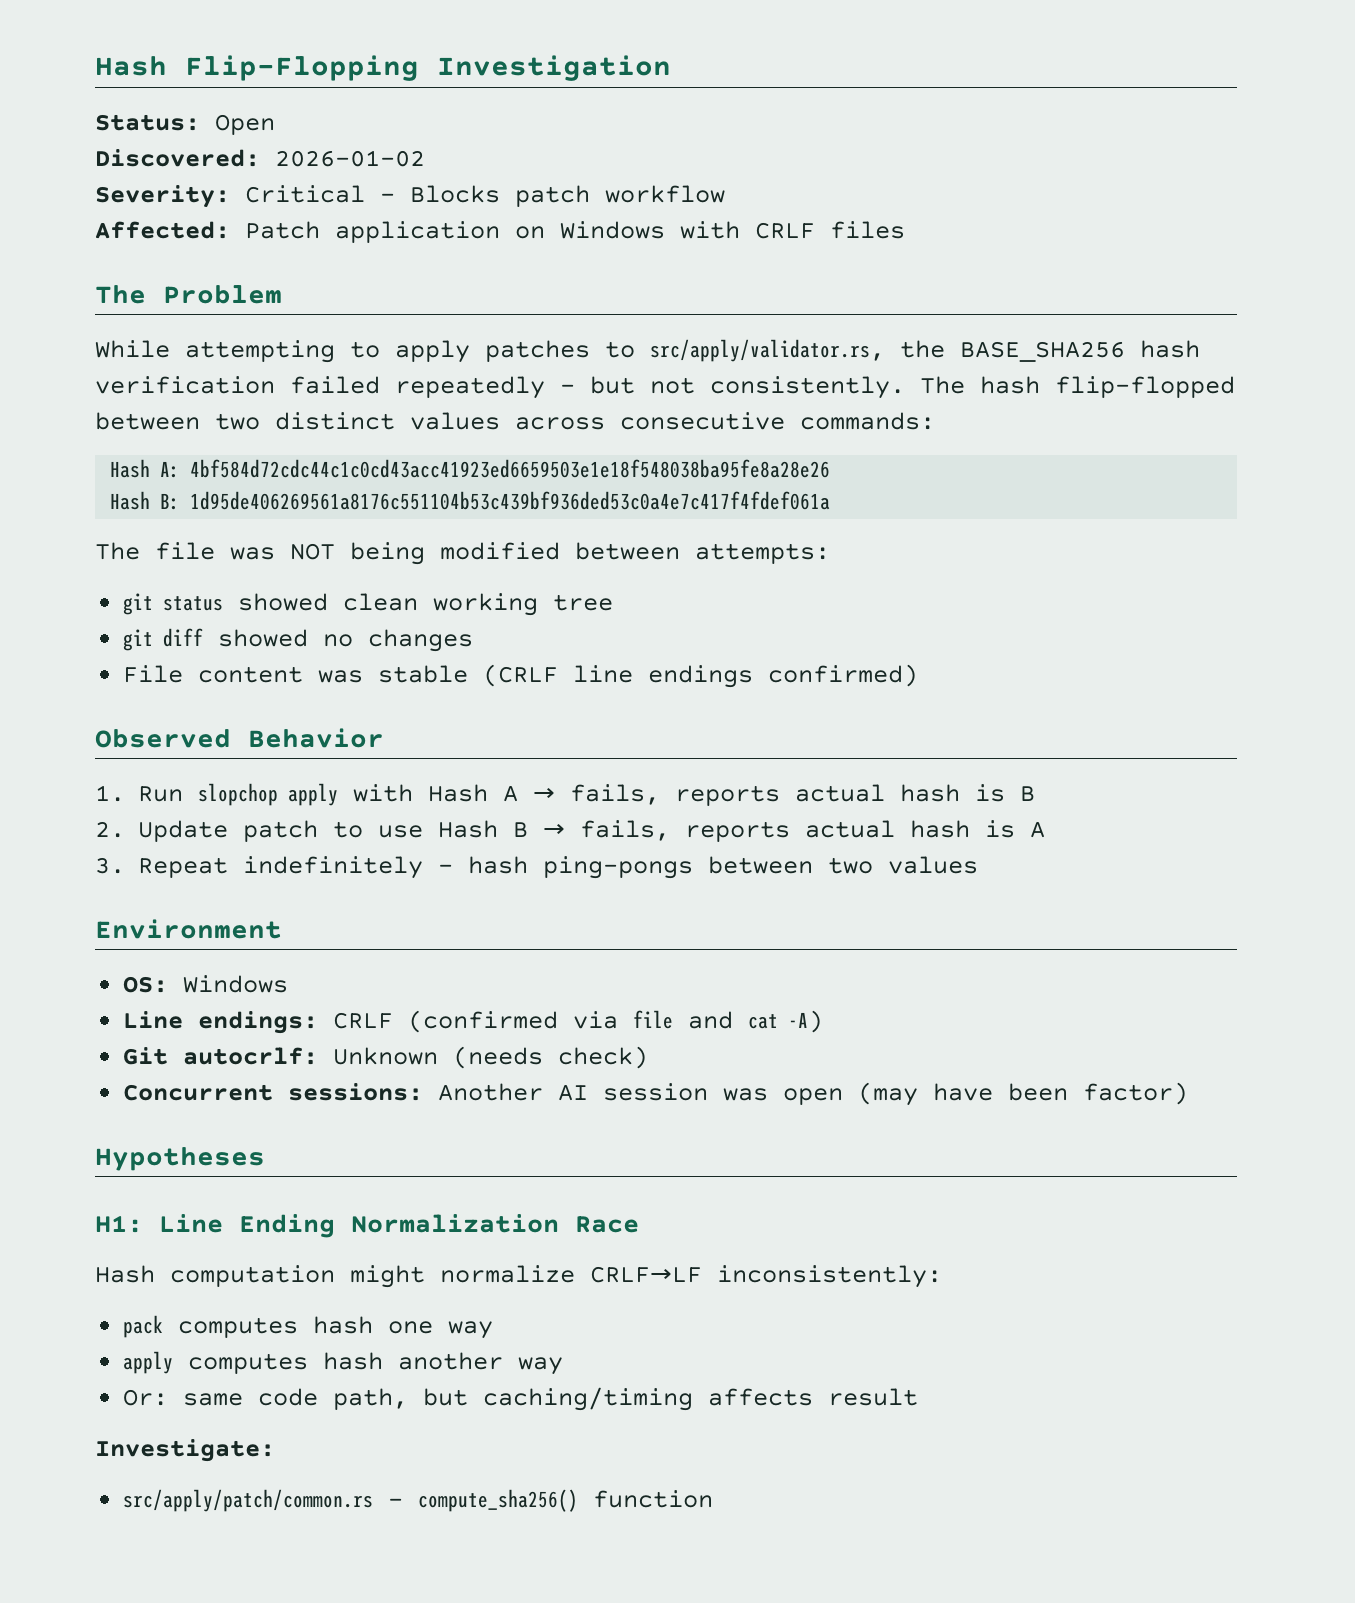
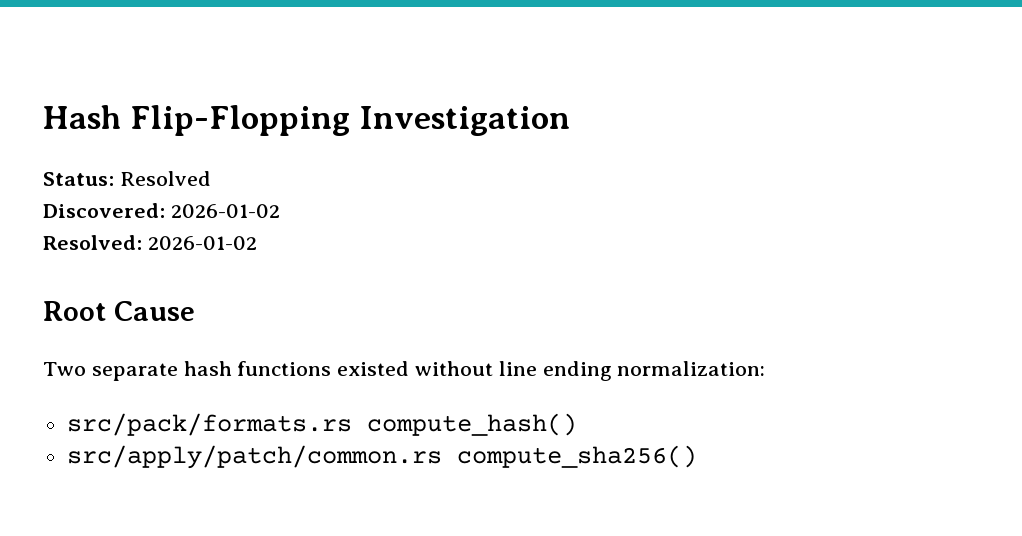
- Status: Open
+ Status: Resolved
- Severity: Critical - Blocks patch workflow
- Affected: Patch application on Windows with CRLF files
- The Problem
- While attempting to apply patches to src/apply/validator.rs, the BASE_SHA256 hash verification failed repeatedly - but not consistently. The hash flip-flopped between two distinct values across consecutive commands:
- Hash A: 4bf584d72cdc44c1c0cd43acc41923ed6659503e1e18f548038ba95fe8a28e26
- Hash B: 1d95de406269561a8176c551104b53c439bf936ded53c0a4e7c417f4fdef061a
- The file was NOT being modified between attempts:
- git status showed clean working tree
- git diff showed no changes
- File content was stable (CRLF line endings confirmed)
- Observed Behavior
- 1. Run slopchop apply with Hash A → fails, reports actual hash is B
- 2. Update patch to use Hash B → fails, reports actual hash is A
- 3. Repeat indefinitely - hash ping-pongs between two values
- Environment
- OS: Windows
- Line endings: CRLF (confirmed via file and cat -A)
- Git autocrlf: Unknown (needs check)
- Concurrent sessions: Another AI session was open (may have been factor)
- Hypotheses
- H1: Line Ending Normalization Race
- Hash computation might normalize CRLF→LF inconsistently:
- pack computes hash one way
- apply computes hash another way
- Or: same code path, but caching/timing affects result
- Investigate:
- src/apply/patch/common.rs - compute_sha256() function
+ Resolved: 2026-01-02
+ Root Cause
+ Two separate hash functions existed without line ending normalization:
+ src/pack/formats.rs compute_hash()
+ src/apply/patch/common.rs compute_sha256()

